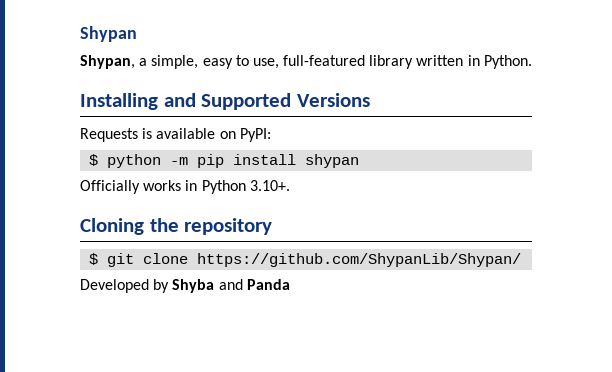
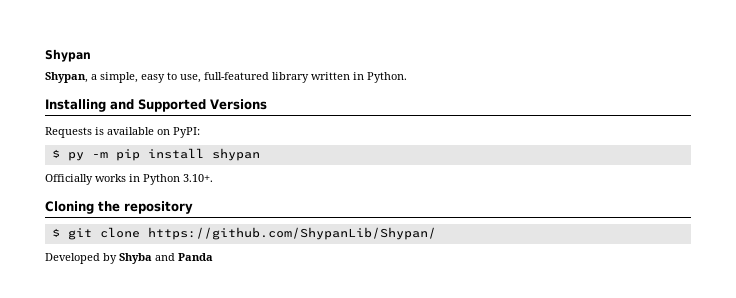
- $ python -m pip install shypan
+ $ py -m pip install shypan

